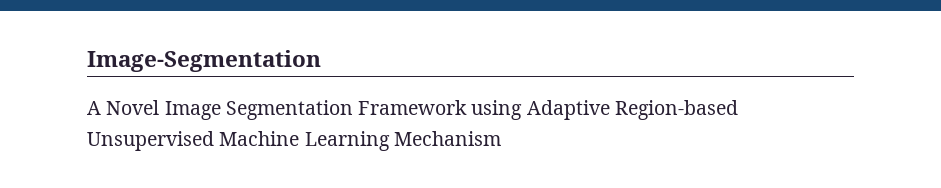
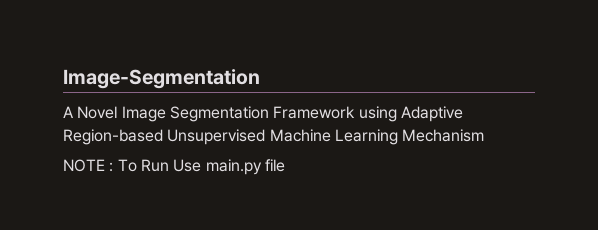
+ NOTE : To Run Use main.py file

